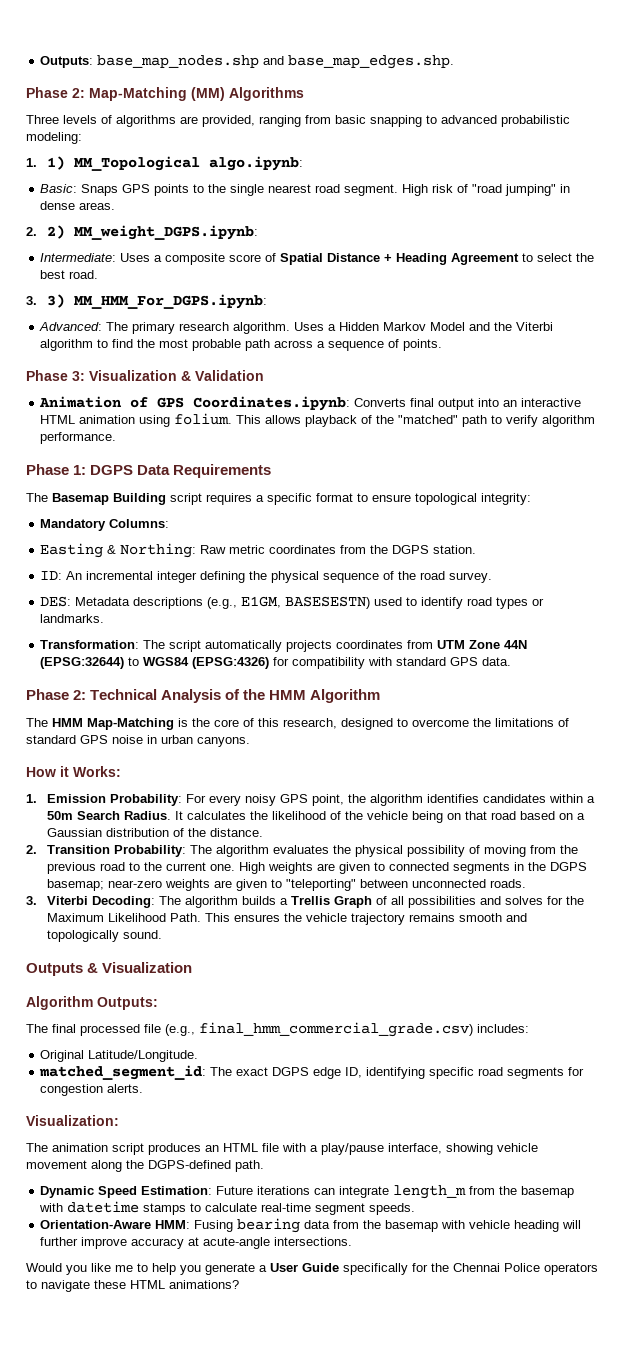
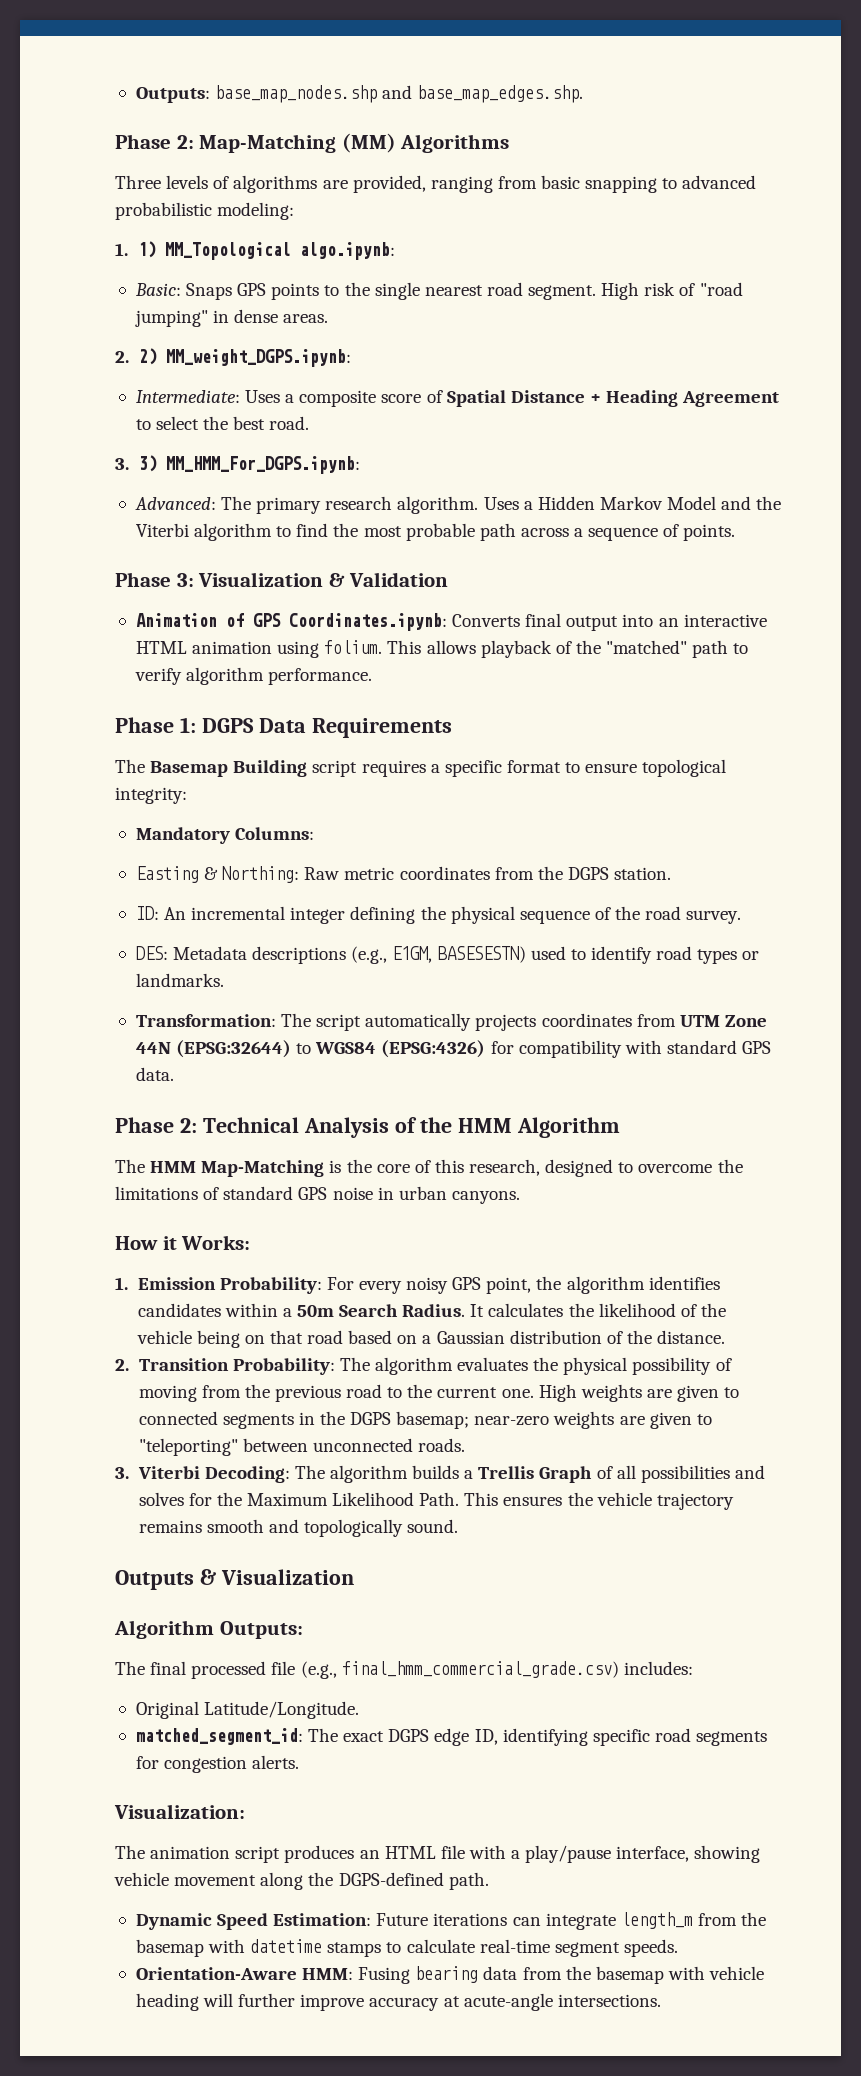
- Would you like me to help you generate a User Guide specifically for the Chennai Police operators to navigate these HTML animations?

